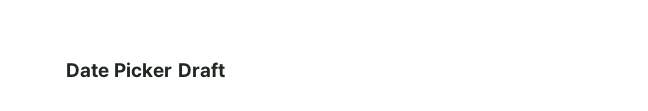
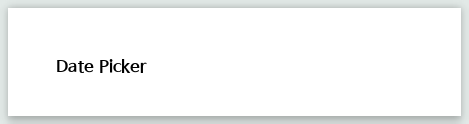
- Date Picker Draft
+ Date Picker

